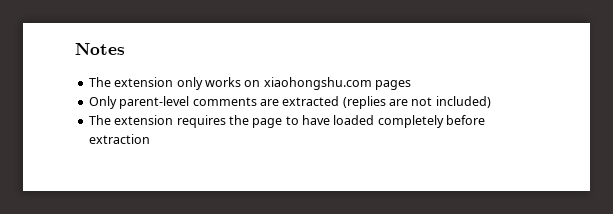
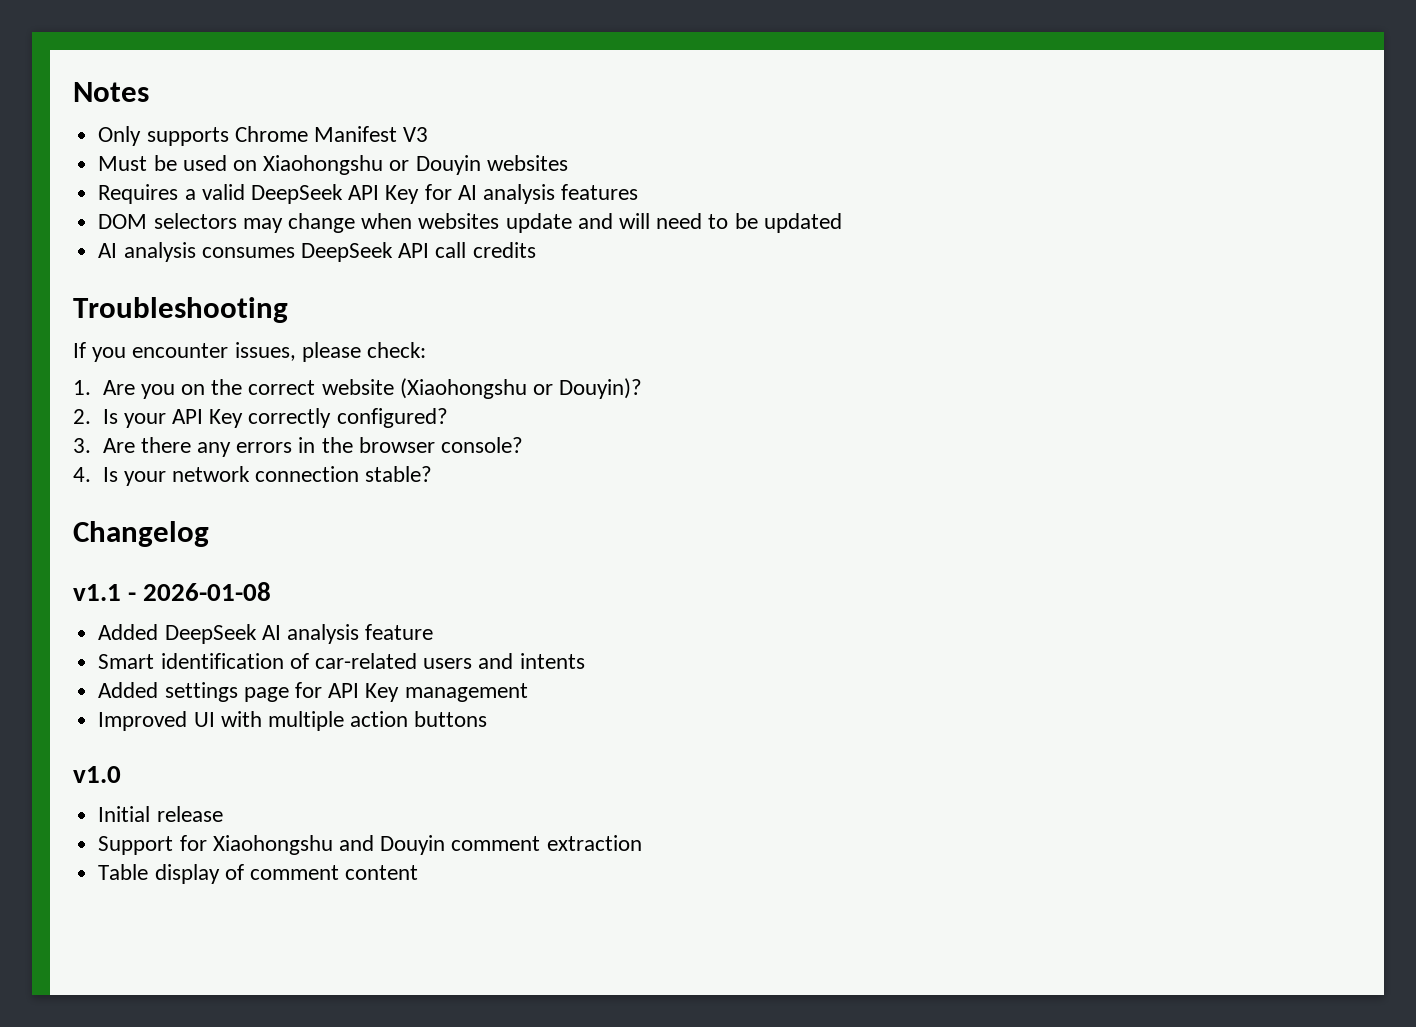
- The extension only works on xiaohongshu.com pages
- Only parent-level comments are extracted (replies are not included)
- The extension requires the page to have loaded completely before extraction
+ Only supports Chrome Manifest V3
+ Must be used on Xiaohongshu or Douyin websites
+ Requires a valid DeepSeek API Key for AI analysis features
+ DOM selectors may change when websites update and will need to be updated
+ AI analysis consumes DeepSeek API call credits
+ Troubleshooting
+ If you encounter issues, please check:
+ 1. Are you on the correct website (Xiaohongshu or Douyin)?
+ 2. Is your API Key correctly configured?
+ 3. Are there any errors in the browser console?
+ 4. Is your network connection stable?
+ Changelog
+ v1.1 - 2026-01-08
+ Added DeepSeek AI analysis feature
+ Smart identification of car-related users and intents
+ Added settings page for API Key management
+ Improved UI with multiple action buttons
+ v1.0
+ Initial release
+ Support for Xiaohongshu and Douyin comment extraction
+ Table display of comment content

